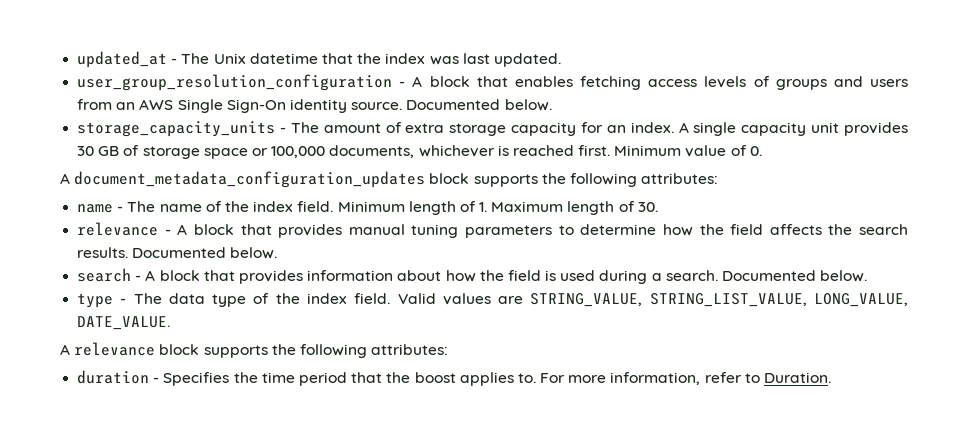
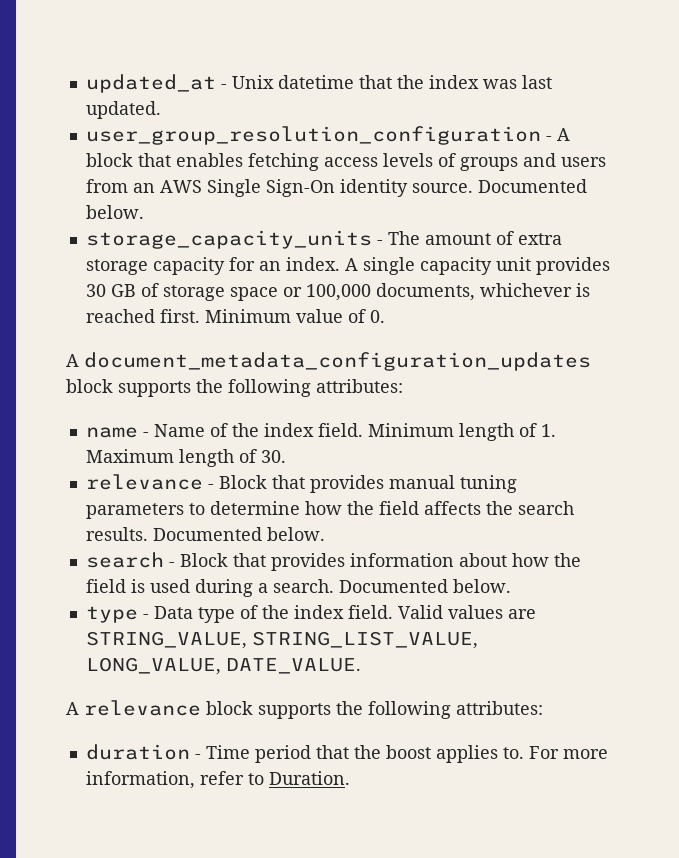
- updated_at - The Unix datetime that the index was last updated.
+ updated_at - Unix datetime that the index was last updated.
- name - The name of the index field.
+ name - Name of the index field.
- relevance - A block that provides manual tuning parameters to determine how the field affects the search results.
+ relevance - Block that provides manual tuning parameters to determine how the field affects the search results.
- search - A block that provides information about how the field is used during a search.
+ search - Block that provides information about how the field is used during a search.
- type - The data type of the index field.
+ type - Data type of the index field.
- duration - Specifies the time period that the boost applies to.
+ duration - Time period that the boost applies to.

